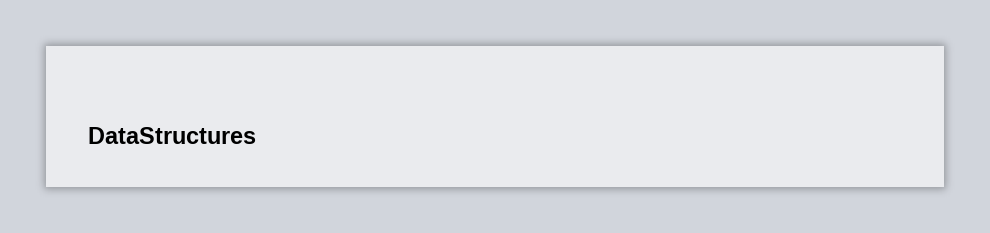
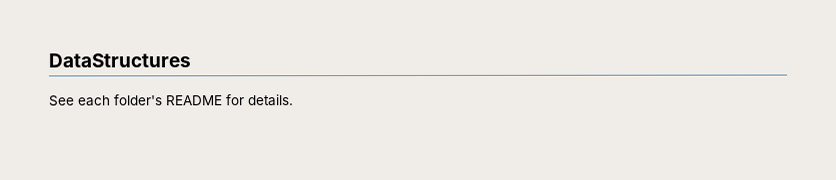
+ See each folder's README for details.

